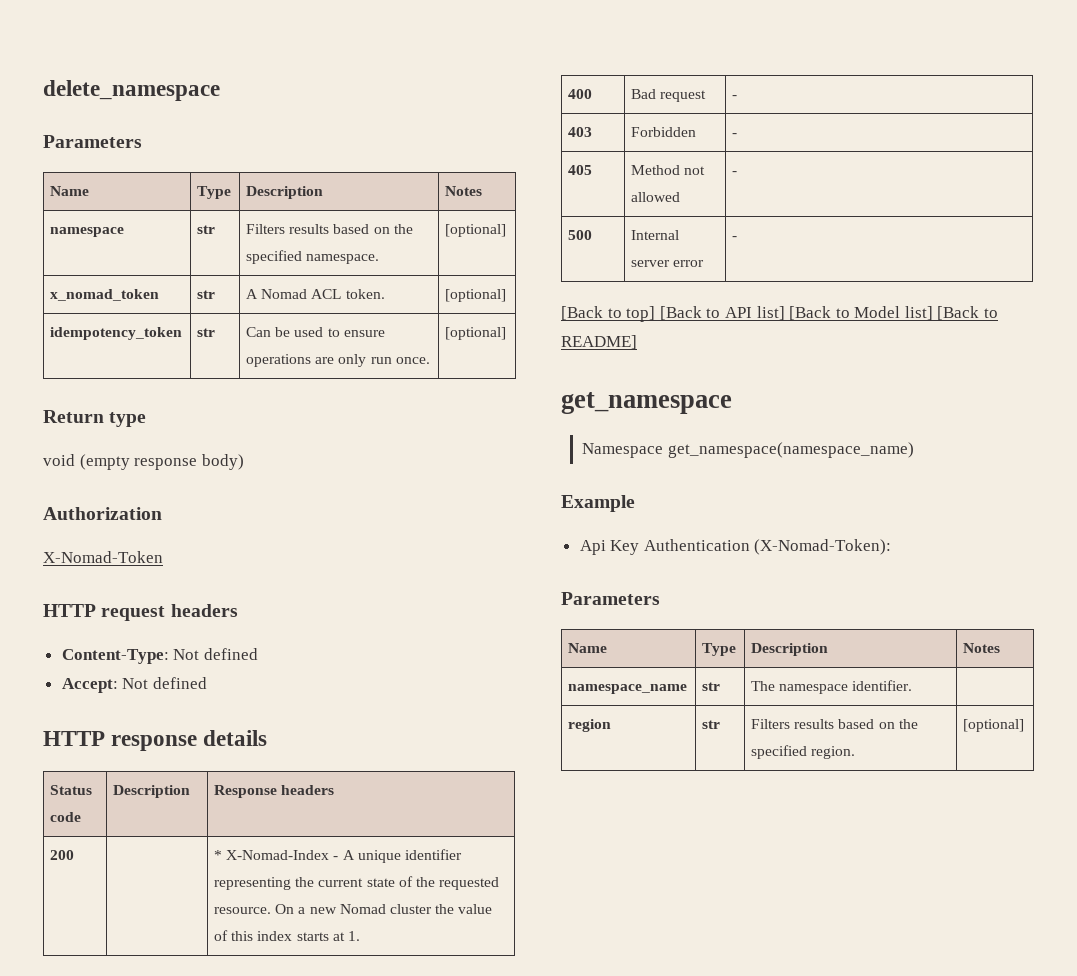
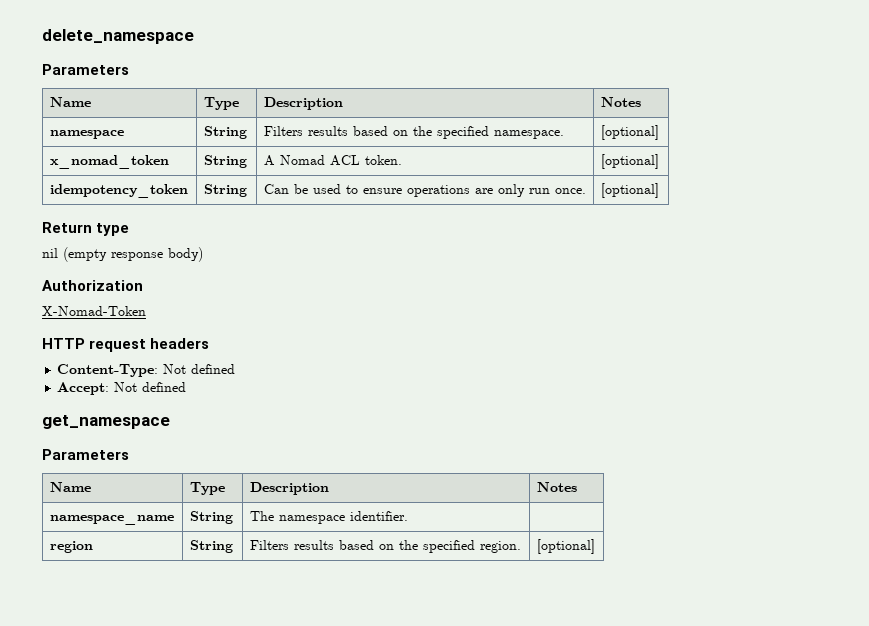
- namespace | str | Filters results based on the specified namespace. | [optional]
+ namespace | String | Filters results based on the specified namespace. | [optional]
- x_nomad_token | str | A Nomad ACL token. | [optional]
+ x_nomad_token | String | A Nomad ACL token. | [optional]
- idempotency_token | str | Can be used to ensure operations are only run once. | [optional]
+ idempotency_token | String | Can be used to ensure operations are only run once. | [optional]
- void (empty response body)
+ nil (empty response body)
- HTTP response details
- Status code | Description | Response headers
- 200 | | * X-Nomad-Index - A unique identifier representing the current state of the requested resource. On a new Nomad cluster the value of this index starts at 1.
- 400 | Bad request | -
- 403 | Forbidden | -
- 405 | Method not allowed | -
- 500 | Internal server error | -
- [Back to top] [Back to API list] [Back to Model list] [Back to README]
  get_namespace
- Namespace get_namespace(namespace_name)
- Example
- Api Key Authentication (X-Nomad-Token):
- namespace_name | str | The namespace identifier. |
+ namespace_name | String | The namespace identifier. |
- region | str | Filters results based on the specified region. | [optional]
+ region | String | Filters results based on the specified region. | [optional]

